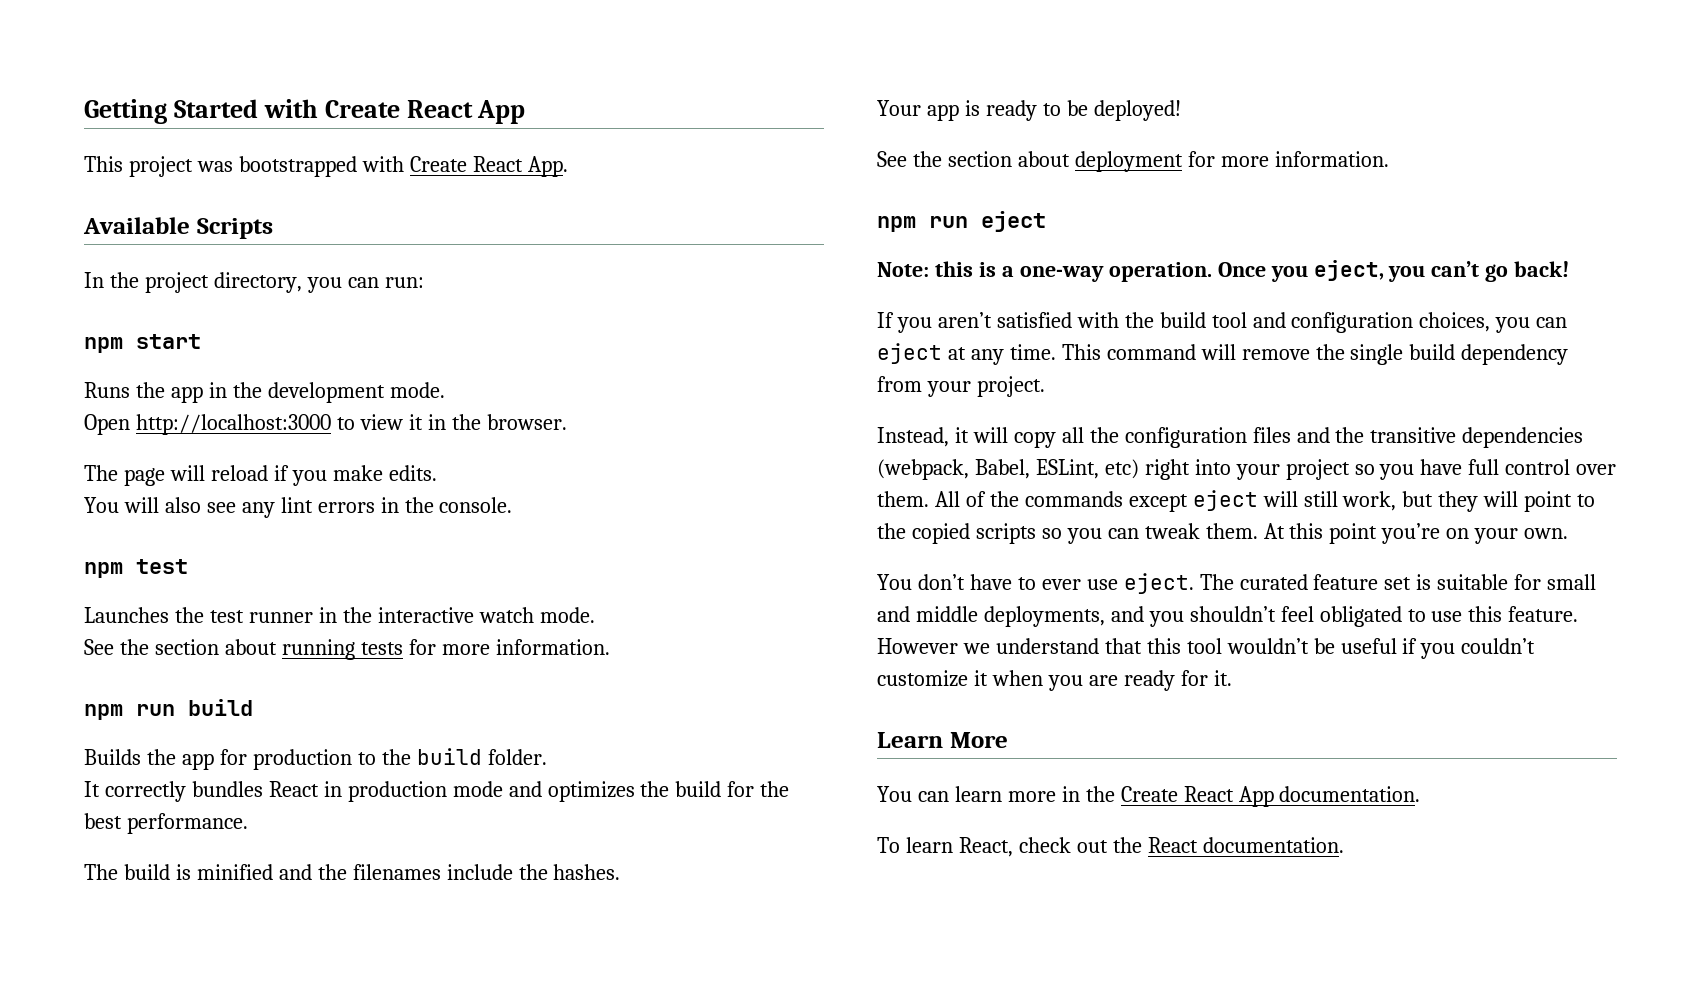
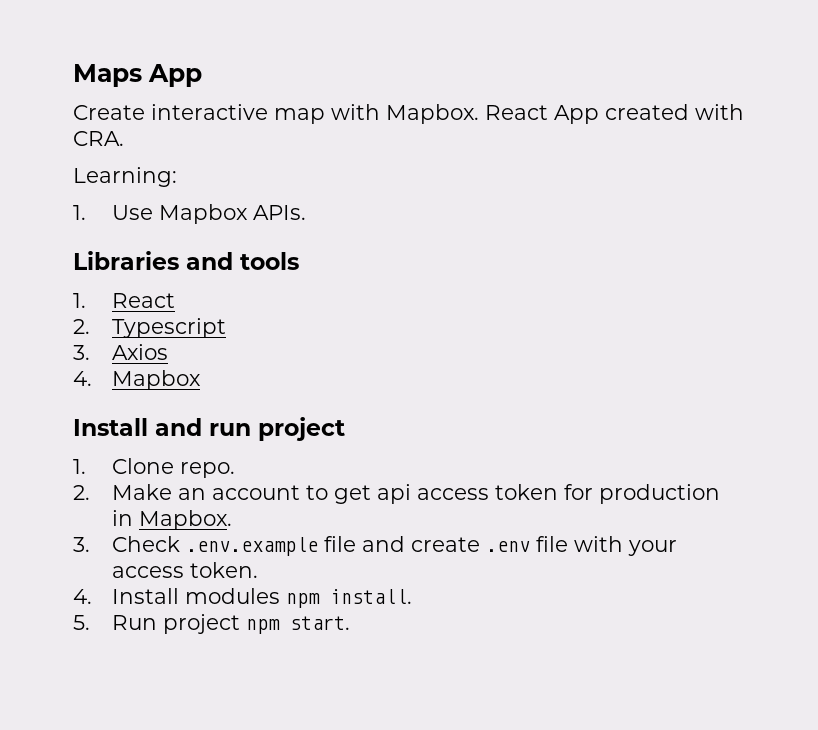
- Getting Started with Create React App
- This project was bootstrapped with Create React App.
- Available Scripts
- In the project directory, you can run:
- npm start
- Runs the app in the development mode.
- Open http://localhost:3000 to view it in the browser.
- The page will reload if you make edits.
- You will also see any lint errors in the console.
- npm test
- Launches the test runner in the interactive watch mode.
- See the section about running tests for more information.
- npm run build
- Builds the app for production to the build folder.
- It correctly bundles React in production mode and optimizes the build for the best performance.
- The build is minified and the filenames include the hashes.
- Your app is ready to be deployed!
- See the section about deployment for more information.
- npm run eject
- Note: this is a one-way operation. Once you eject, you can’t go back!
- If you aren’t satisfied with the build tool and configuration choices, you can eject at any time. This command will remove the single build dependency from your project.
- Instead, it will copy all the configuration files and the transitive dependencies (webpack, Babel, ESLint, etc) right into your project so you have full control over them. All of the commands except eject will still work, but they will point to the copied scripts so you can tweak them. At this point you’re on your own.
- You don’t have to ever use eject. The curated feature set is suitable for small and middle deployments, and you shouldn’t feel obligated to use this feature. However we understand that this tool wouldn’t be useful if you couldn’t customize it when you are ready for it.
- Learn More
- You can learn more in the Create React App documentation.
- To learn React, check out the React documentation.
+ Maps App
+ Create interactive map with Mapbox. React App created with CRA.
+ Learning:
+ 1. Use Mapbox APIs.
+ Libraries and tools
+ 1. React
+ 2. Typescript
+ 3. Axios
+ 4. Mapbox
+ Install and run project
+ 1. Clone repo.
+ 2. Make an account to get api access token for production in Mapbox.
+ 3. Check .env.example file and create .env file with your access token.
+ 4. Install modules npm install.
+ 5. Run project npm start.

